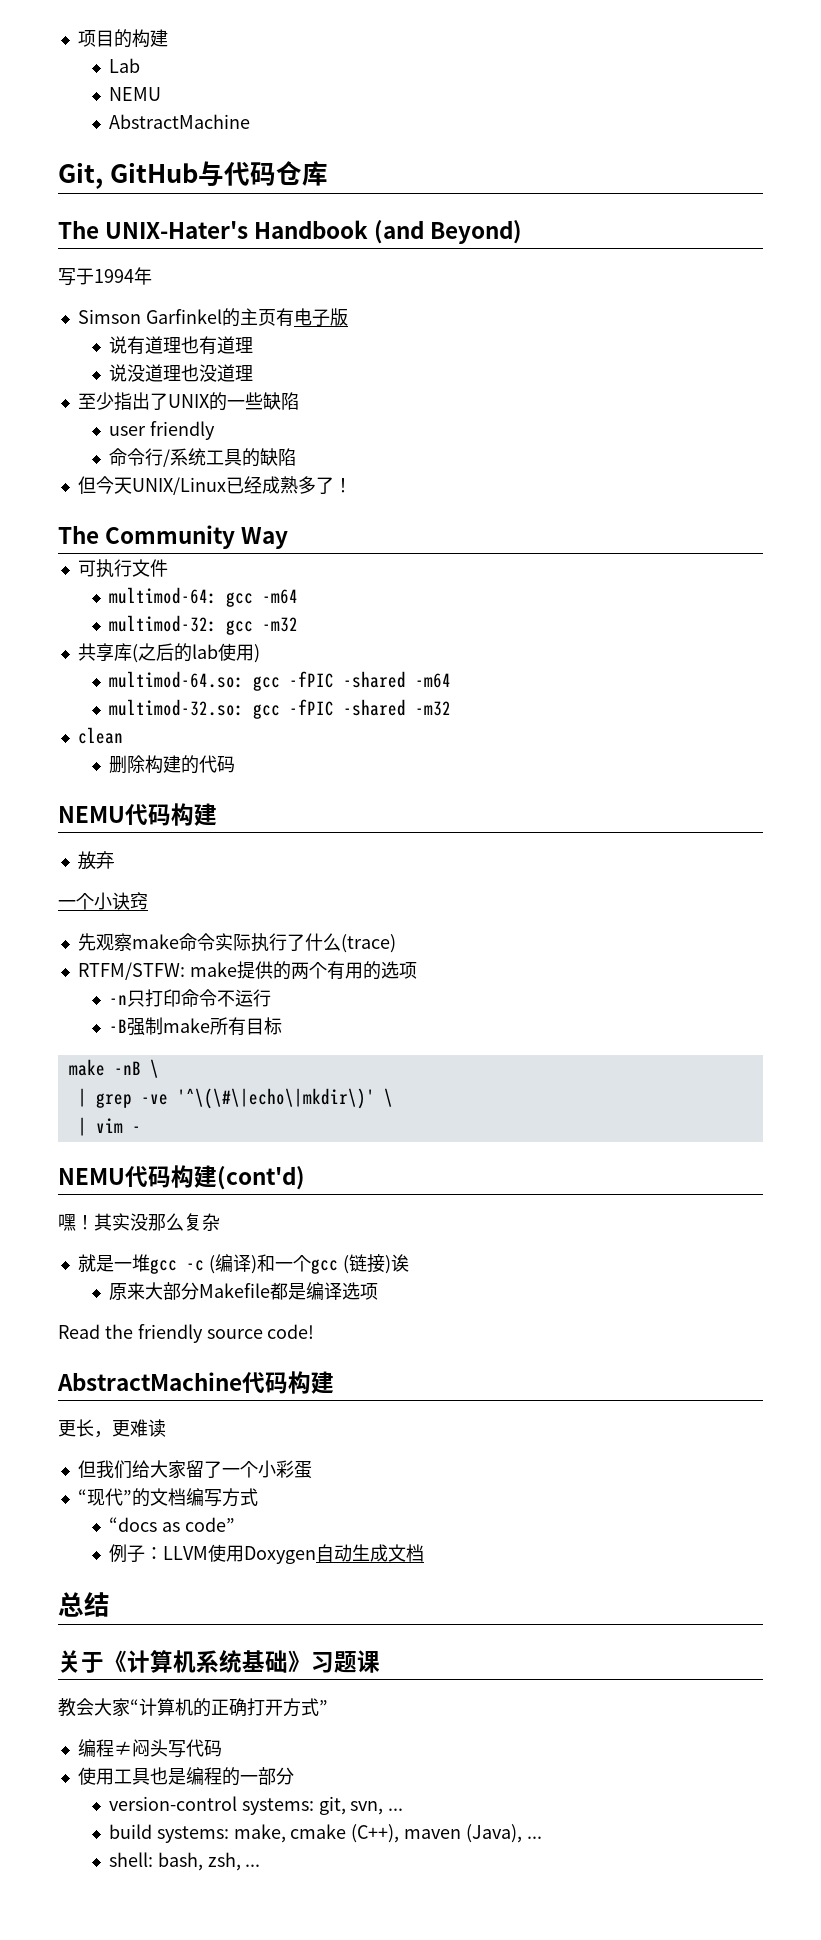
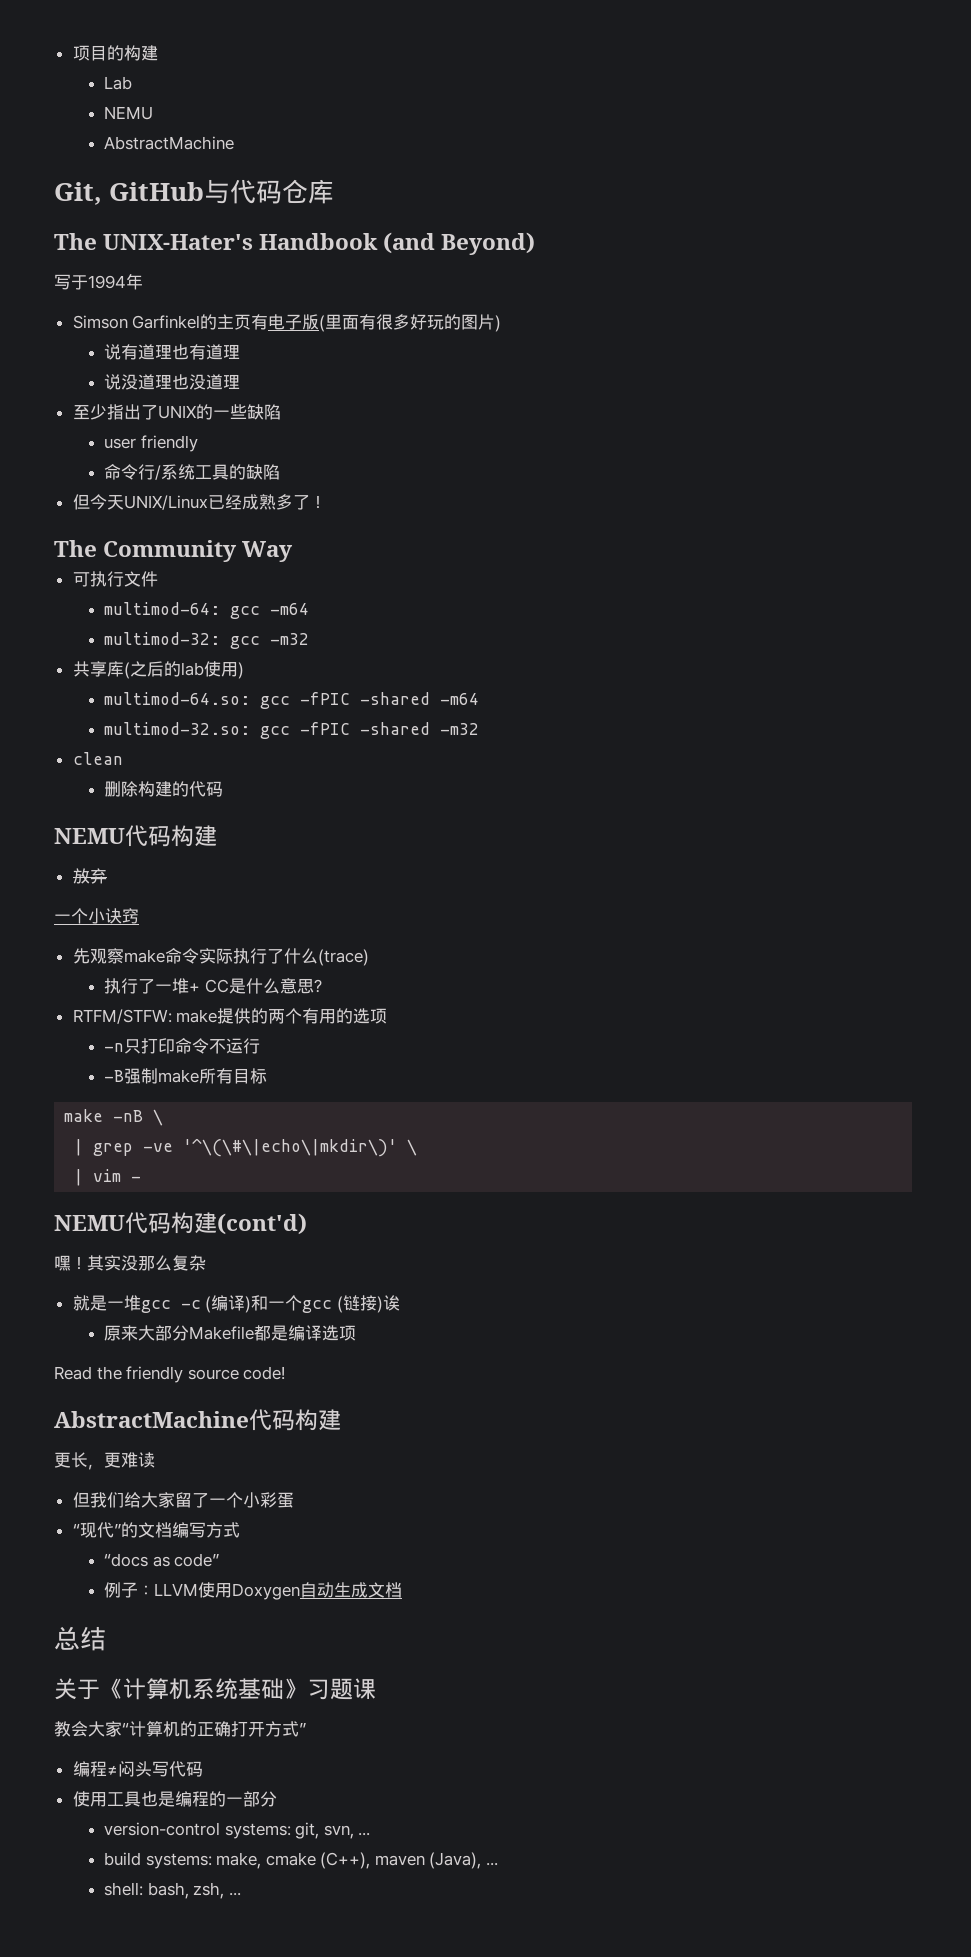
- Simson Garfinkel的主页有电子版
+ Simson Garfinkel的主页有电子版(里面有很多好玩的图片)
+ 执行了一堆+ CC是什么意思?

